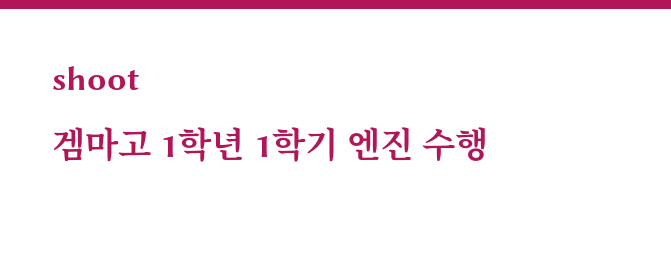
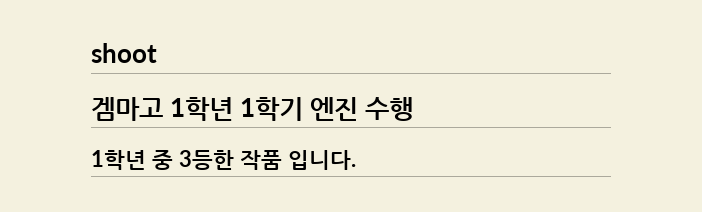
+ 1학년 중 3등한 작품 입니다.

